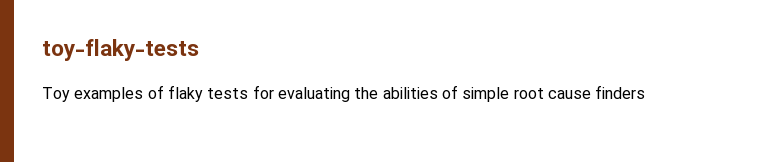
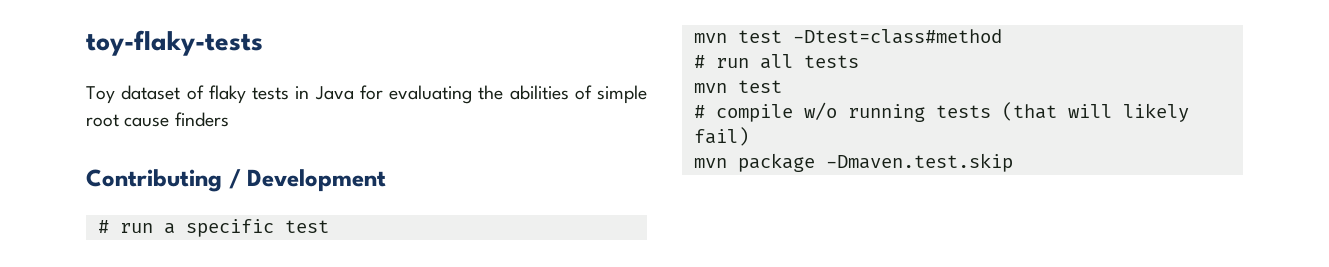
- Toy examples of flaky tests for evaluating the abilities of simple root cause finders
+ Toy dataset of flaky tests in Java for evaluating the abilities of simple root cause finders
+ Contributing / Development
+ # run a specific test
+ mvn test -Dtest=class#method
+ # run all tests
+ mvn test
+ # compile w/o running tests (that will likely fail)
+ mvn package -Dmaven.test.skip

